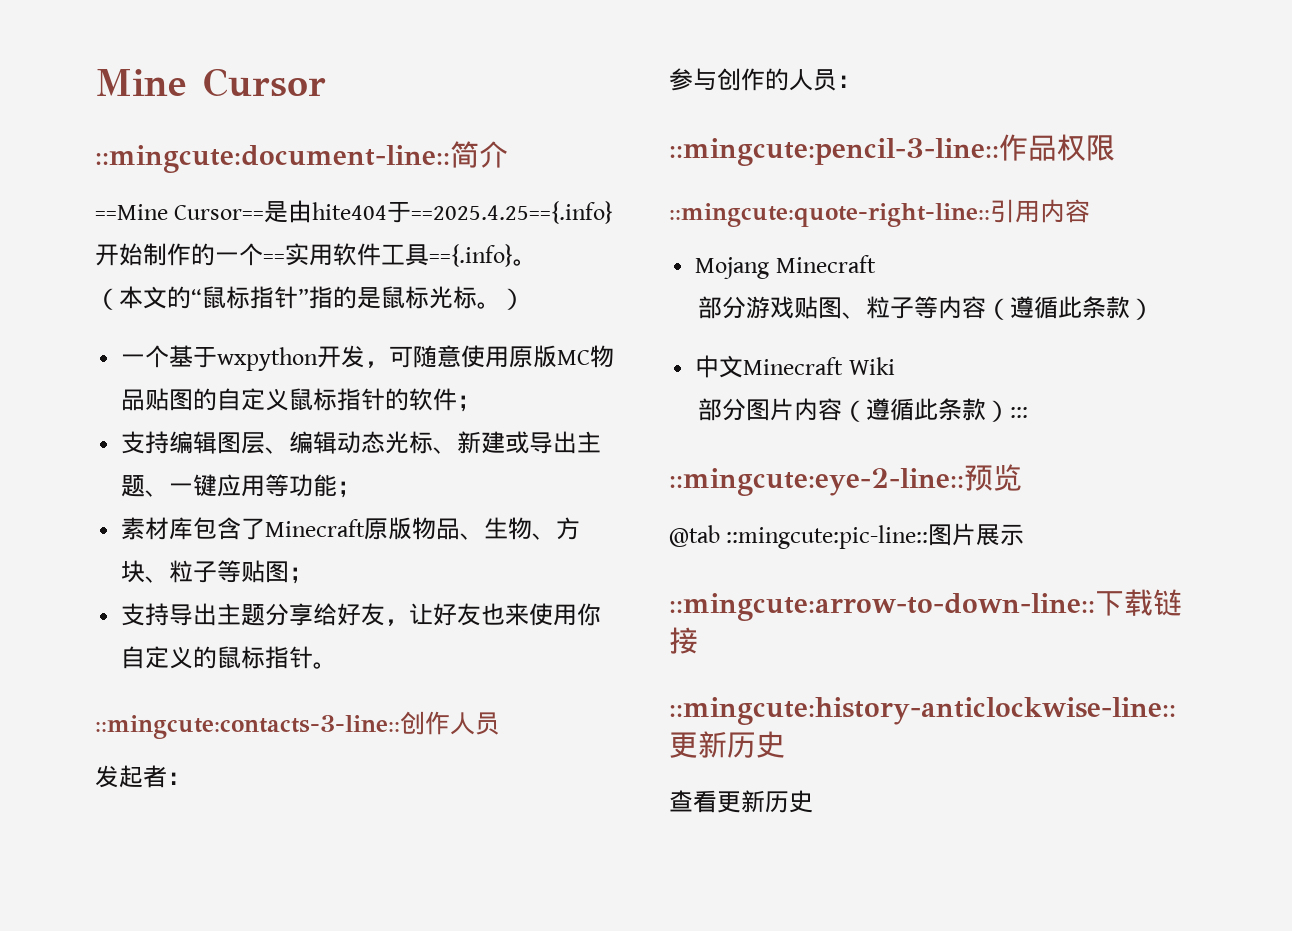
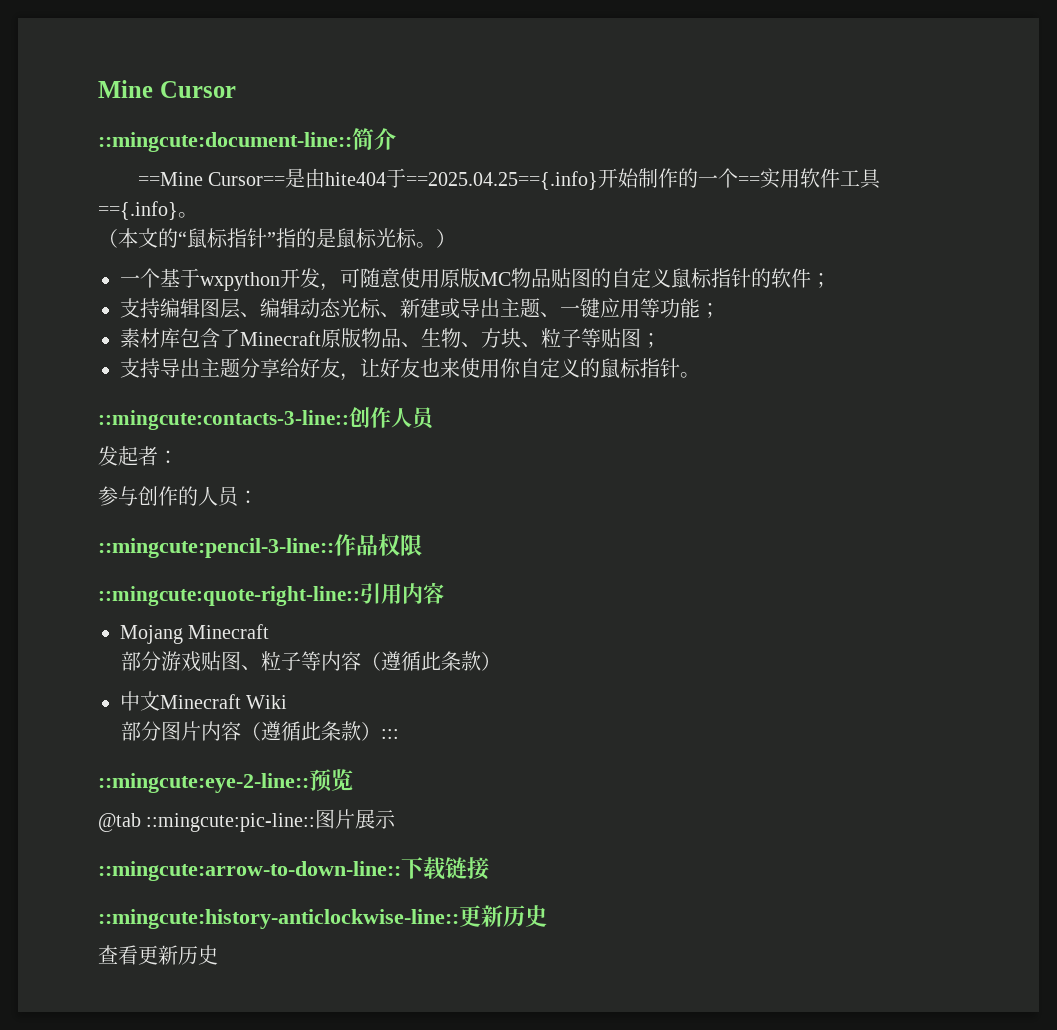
- ==Mine Cursor==是由hite404于==2025.4.25=={.info}开始制作的一个==实用软件工具=={.info}。
+ ==Mine Cursor==是由hite404于==2025.04.25=={.info}开始制作的一个==实用软件工具=={.info}。

